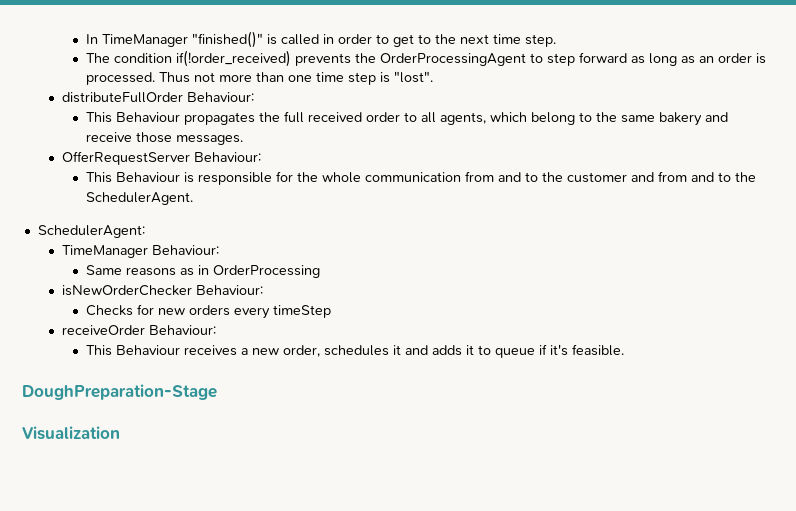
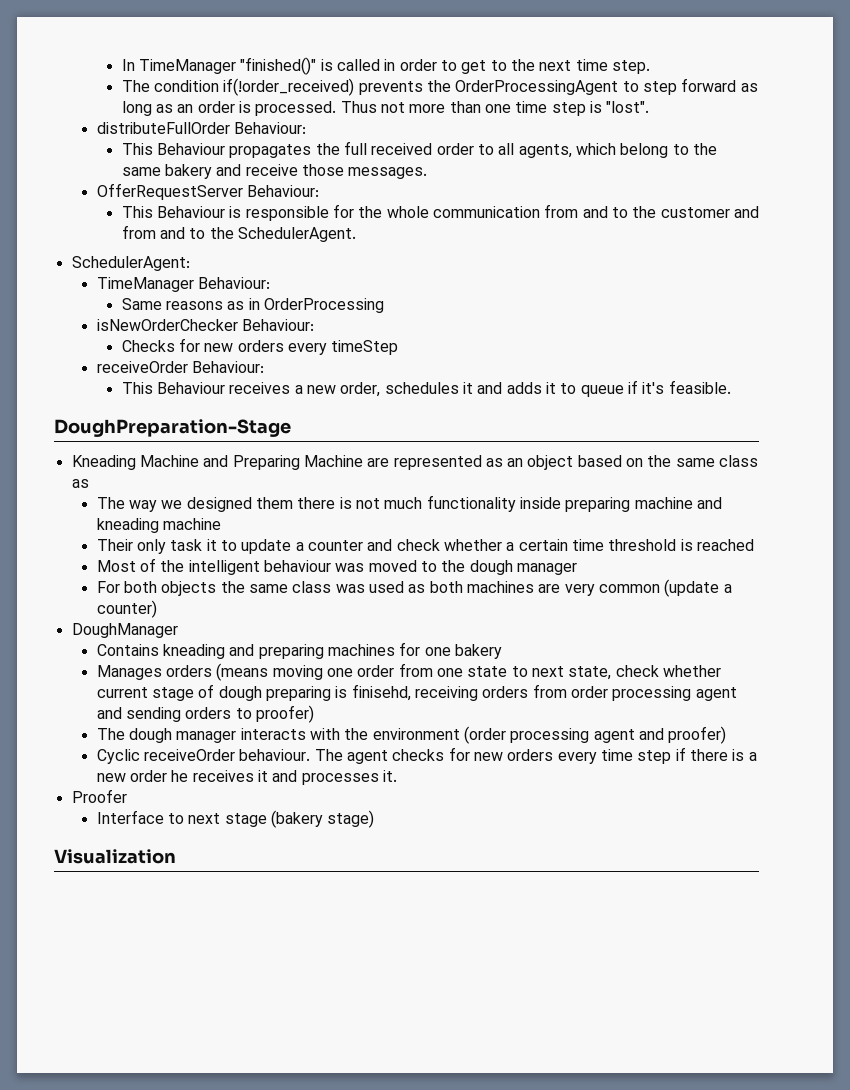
+ Kneading Machine and Preparing Machine are represented as an object based on the same class as
+ The way we designed them there is not much functionality inside preparing machine and kneading machine
+ Their only task it to update a counter and check whether a certain time threshold is reached
+ Most of the intelligent behaviour was moved to the dough manager
+ For both objects the same class was used as both machines are very common (update a counter)
+ DoughManager
+ Contains kneading and preparing machines for one bakery
+ Manages orders (means moving one order from one state to next state, check whether current stage of dough preparing is finisehd, receiving orders from order processing agent and sending orders to proofer)
+ The dough manager interacts with the environment (order processing agent and proofer)
+ Cyclic receiveOrder behaviour. The agent checks for new orders every time step if there is a new order he receives it and processes it.
+ Proofer
+ Interface to next stage (bakery stage)

